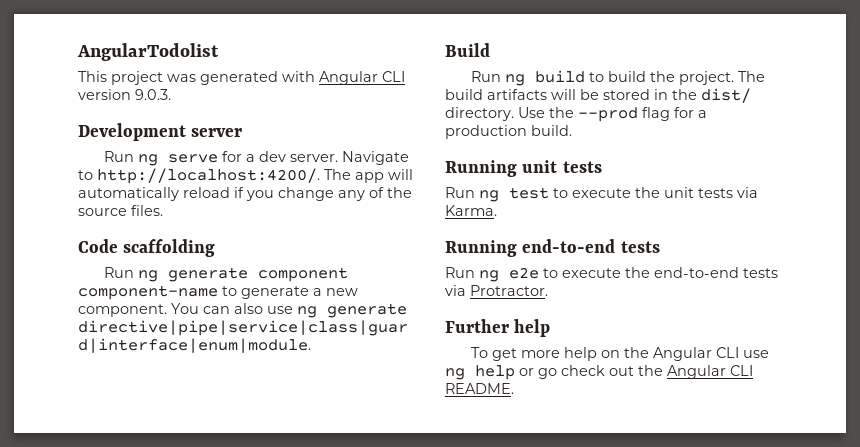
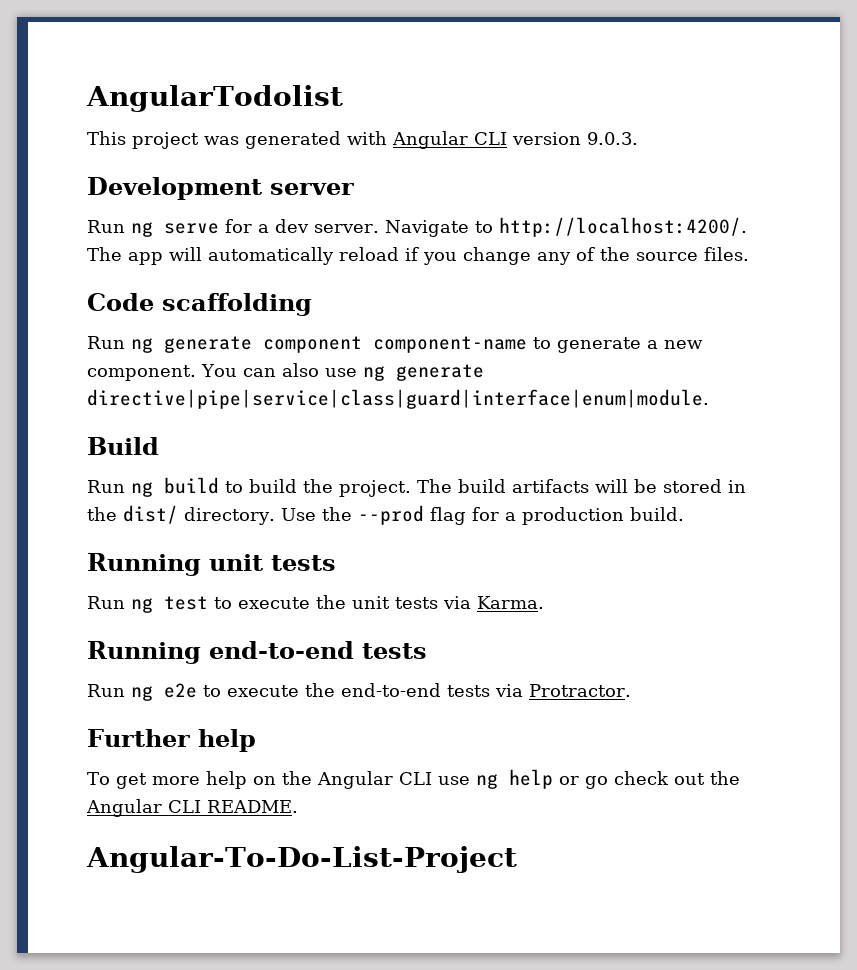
+ Angular-To-Do-List-Project

